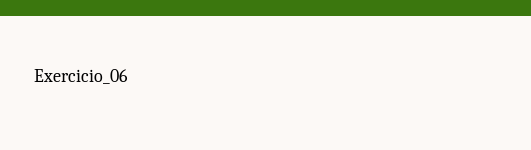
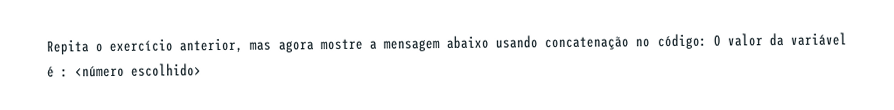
- Exercicio_06
+ Repita o exercício anterior, mas agora mostre a mensagem abaixo usando concatenação no código: O valor da variável é : <número escolhido>

